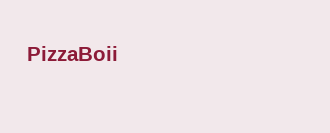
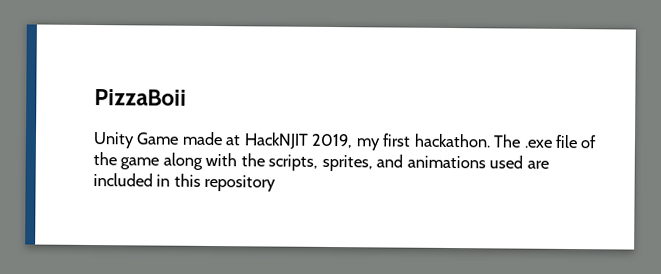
+ Unity Game made at HackNJIT 2019, my first hackathon. The .exe file of the game along with the scripts, sprites, and animations used are included in this repository

